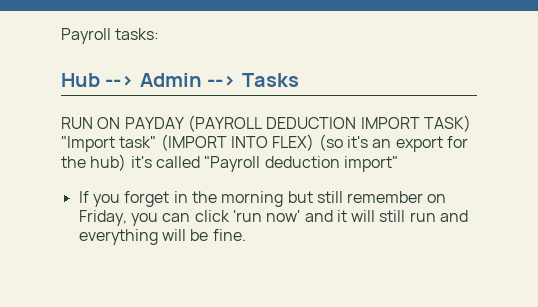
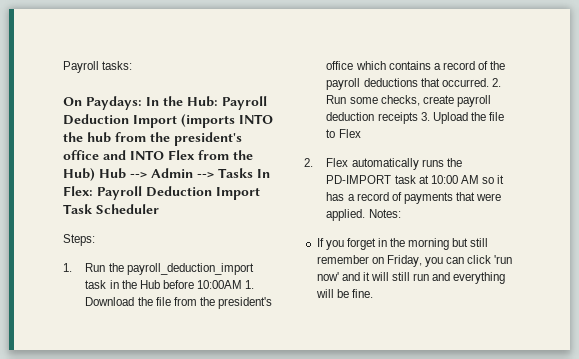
- Hub --> Admin --> Tasks
- RUN ON PAYDAY (PAYROLL DEDUCTION IMPORT TASK) "Import task" (IMPORT INTO FLEX) (so it's an export for the hub) it's called "Payroll deduction import"
+ On Paydays: In the Hub: Payroll Deduction Import (imports INTO the hub from the president's office and INTO Flex from the Hub) Hub --> Admin --> Tasks In Flex: Payroll Deduction Import Task Scheduler
+ Steps:
+ 1. Run the payroll_deduction_import task in the Hub before 10:00AM 1. Download the file from the president's office which contains a record of the payroll deductions that occurred. 2. Run some checks, create payroll deduction receipts 3. Upload the file to Flex
+ 2. Flex automatically runs the PD-IMPORT task at 10:00 AM so it has a record of payments that were applied. Notes:

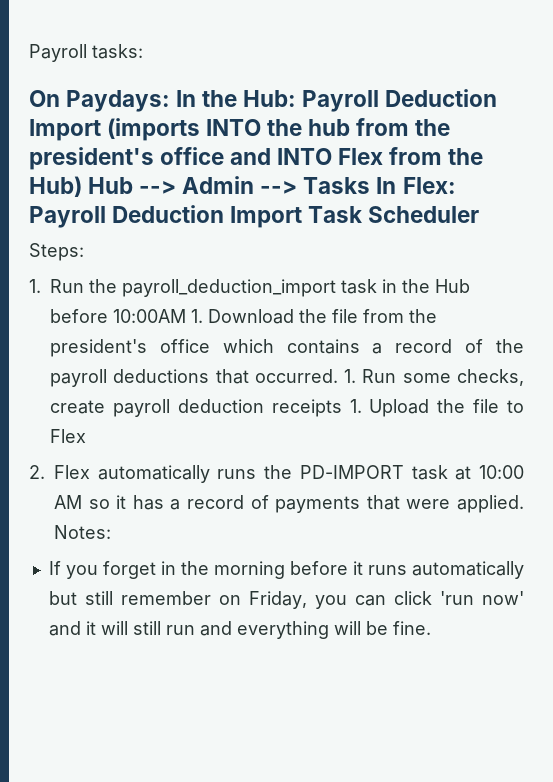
- 2. Run some checks, create payroll deduction receipts 3. Upload the file to Flex
+ 1. Run some checks, create payroll deduction receipts 1. Upload the file to Flex
- If you forget in the morning but still remember on Friday, you can click 'run now' and it will still run and everything will be fine.
+ If you forget in the morning before it runs automatically but still remember on Friday, you can click 'run now' and it will still run and everything will be fine.

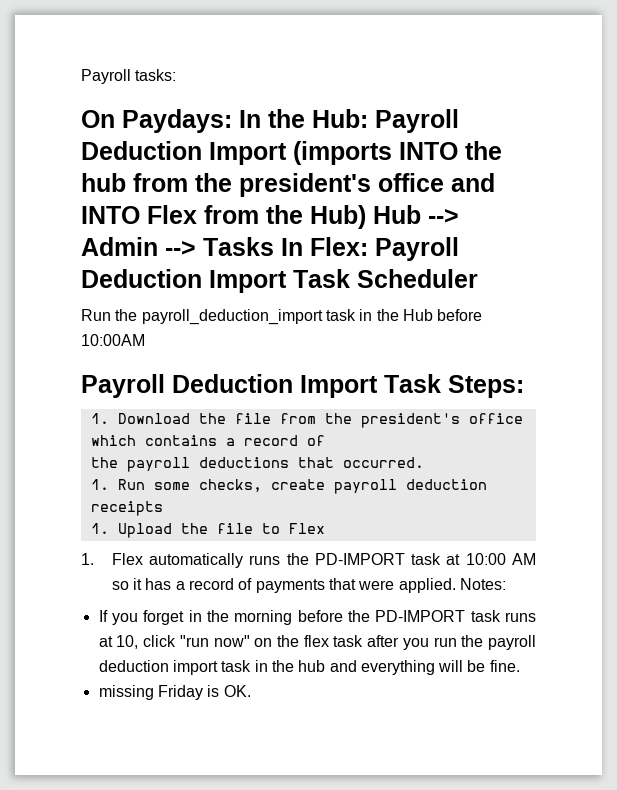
- Steps:
- 1. Run the payroll_deduction_import task in the Hub before 10:00AM 1. Download the file from the president's office which contains a record of the payroll deductions that occurred. 1. Run some checks, create payroll deduction receipts 1. Upload the file to Flex
+ Run the payroll_deduction_import task in the Hub before 10:00AM
+ Payroll Deduction Import Task Steps:
+ 1. Download the file from the president's office which contains a record of
+ the payroll deductions that occurred.
+ 1. Run some checks, create payroll deduction receipts
+ 1. Upload the file to Flex
- 2. Flex automatically runs the PD-IMPORT task at 10:00 AM so it has a record of payments that were applied.
+ 1. Flex automatically runs the PD-IMPORT task at 10:00 AM so it has a record of payments that were applied.
- If you forget in the morning before it runs automatically but still remember on Friday, you can click 'run now' and it will still run and everything will be fine.
+ If you forget in the morning before the PD-IMPORT task runs at 10, click "run now" on the flex task after you run the payroll deduction import task in the hub and everything will be fine.
+ missing Friday is OK.

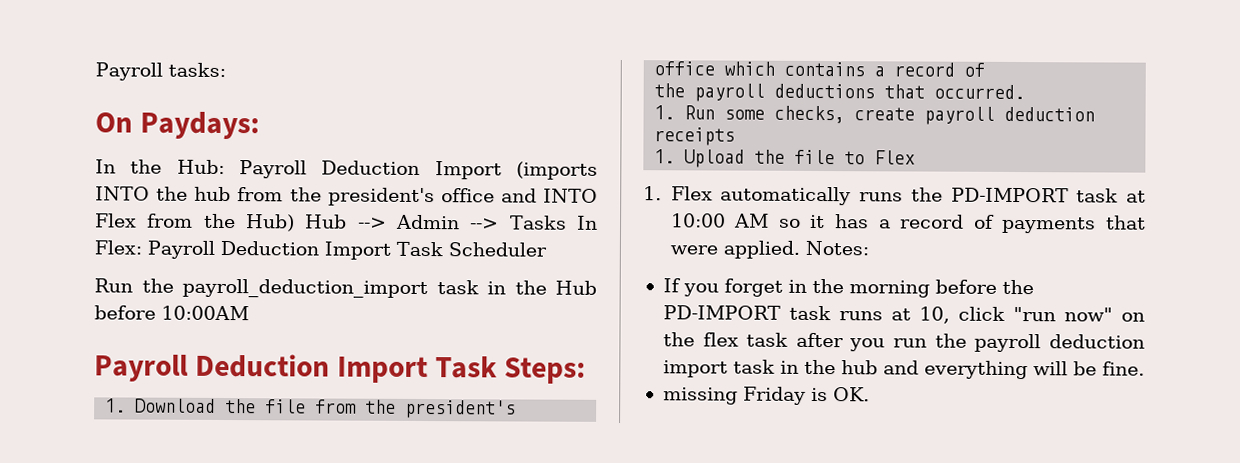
- On Paydays: In the Hub: Payroll Deduction Import (imports INTO the hub from the president's office and INTO Flex from the Hub) Hub --> Admin --> Tasks In Flex: Payroll Deduction Import Task Scheduler
+ On Paydays:
+ In the Hub: Payroll Deduction Import (imports INTO the hub from the president's office and INTO Flex from the Hub) Hub --> Admin --> Tasks In Flex: Payroll Deduction Import Task Scheduler

